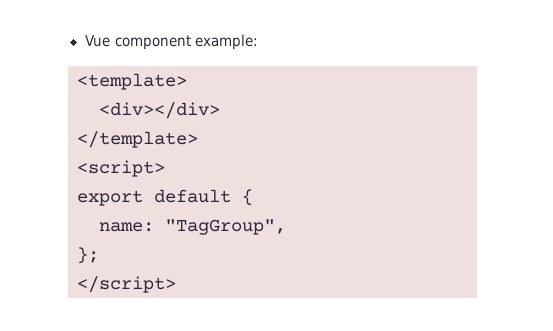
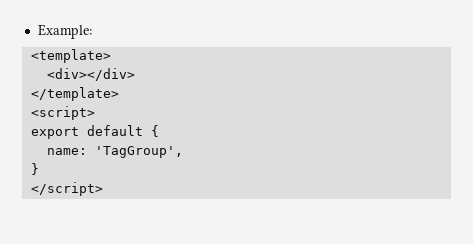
- Vue component example:
+ Example:
- name: "TagGroup",
- };
+ name: 'TagGroup',
+ }

